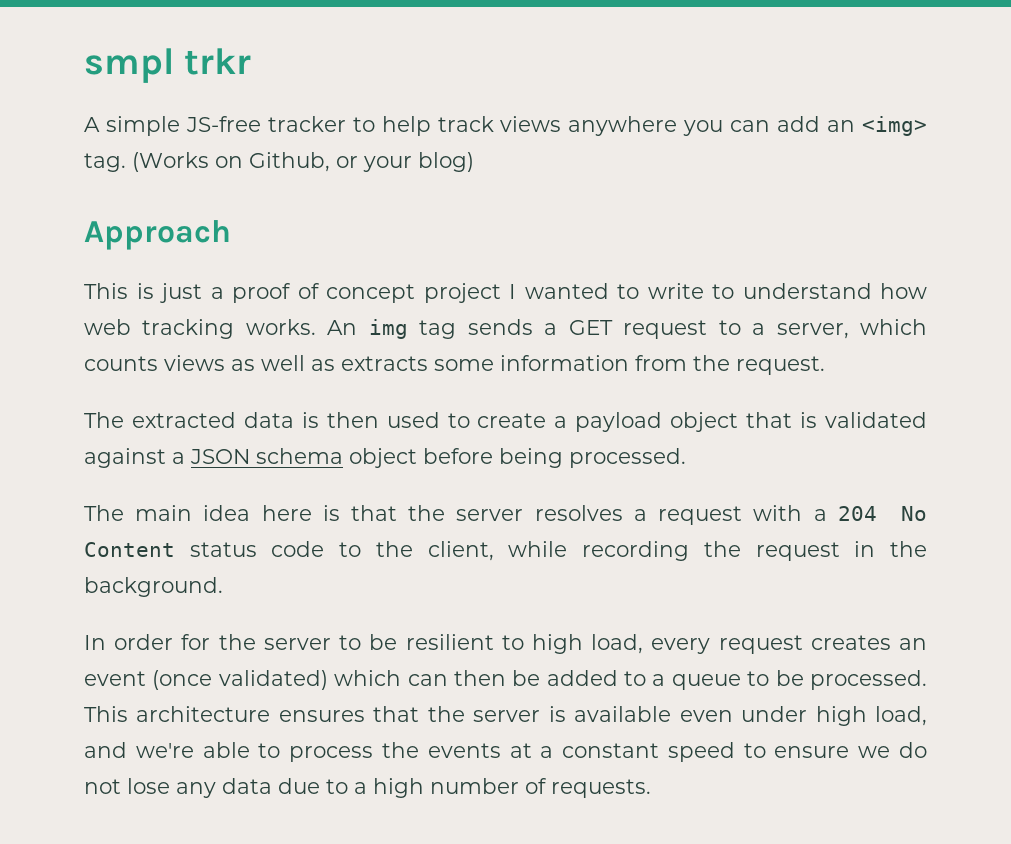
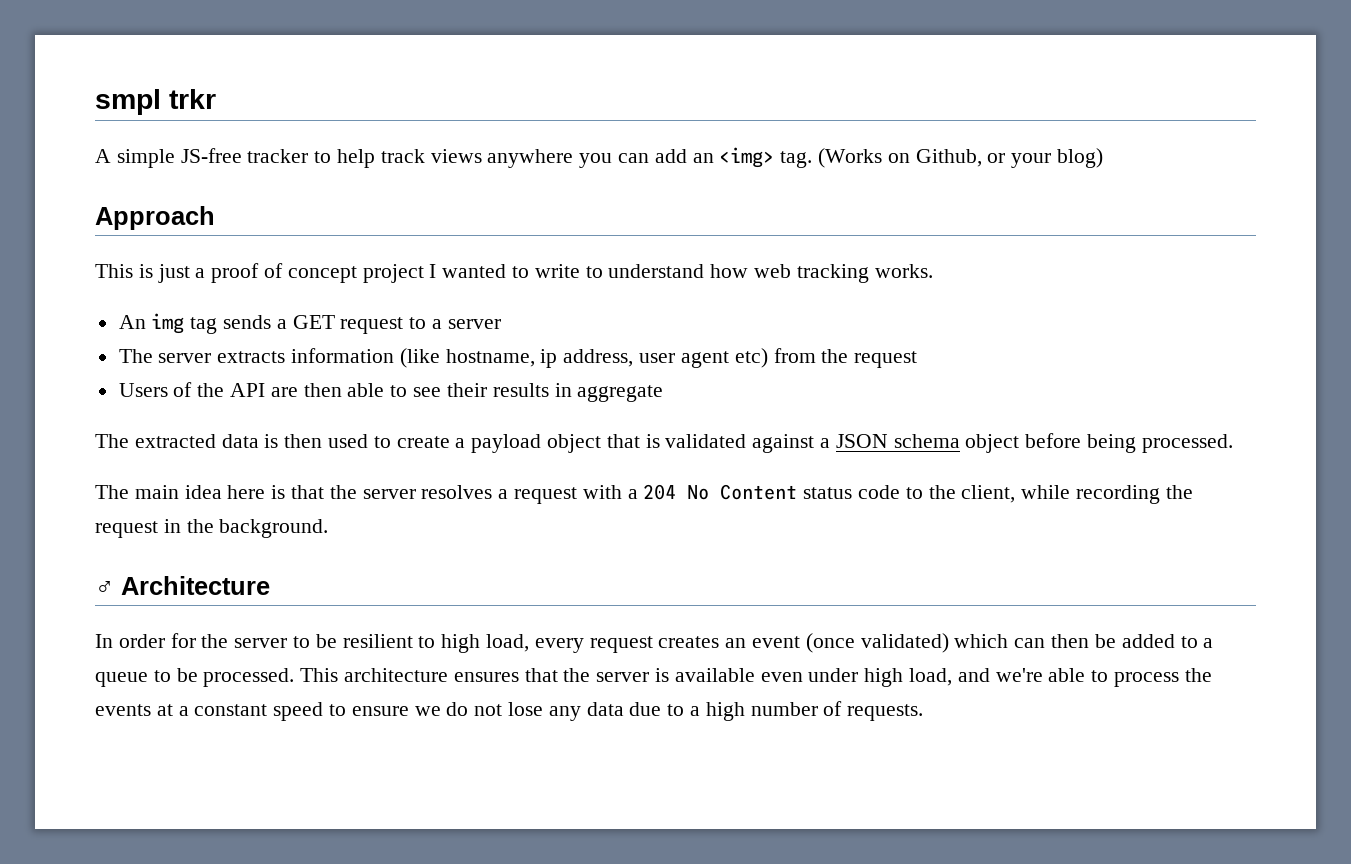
- This is just a proof of concept project I wanted to write to understand how web tracking works. An img tag sends a GET request to a server, which counts views as well as extracts some information from the request.
+ This is just a proof of concept project I wanted to write to understand how web tracking works.
+ An img tag sends a GET request to a server
+ The server extracts information (like hostname, ip address, user agent etc) from the request
+ Users of the API are then able to see their results in aggregate
+ ♂ Architecture

